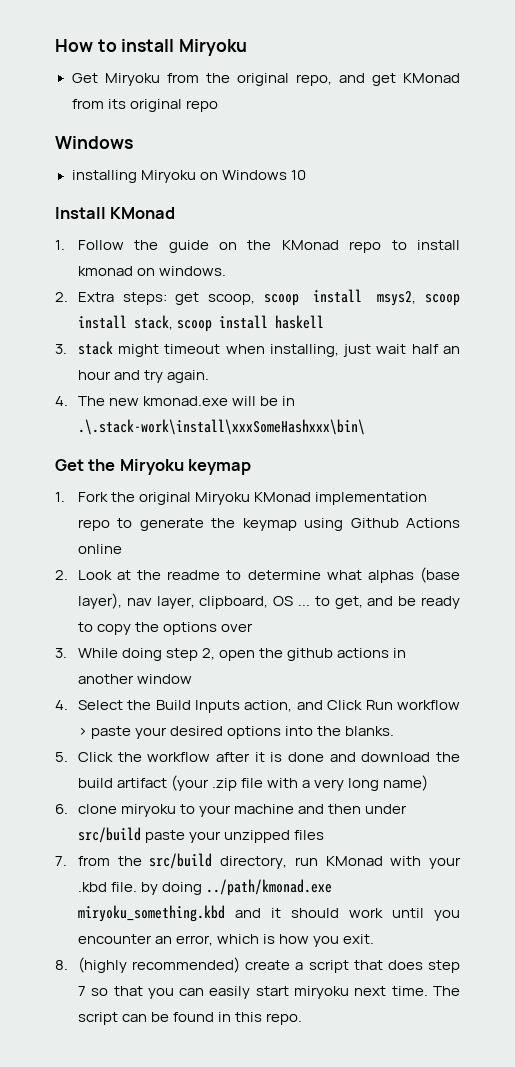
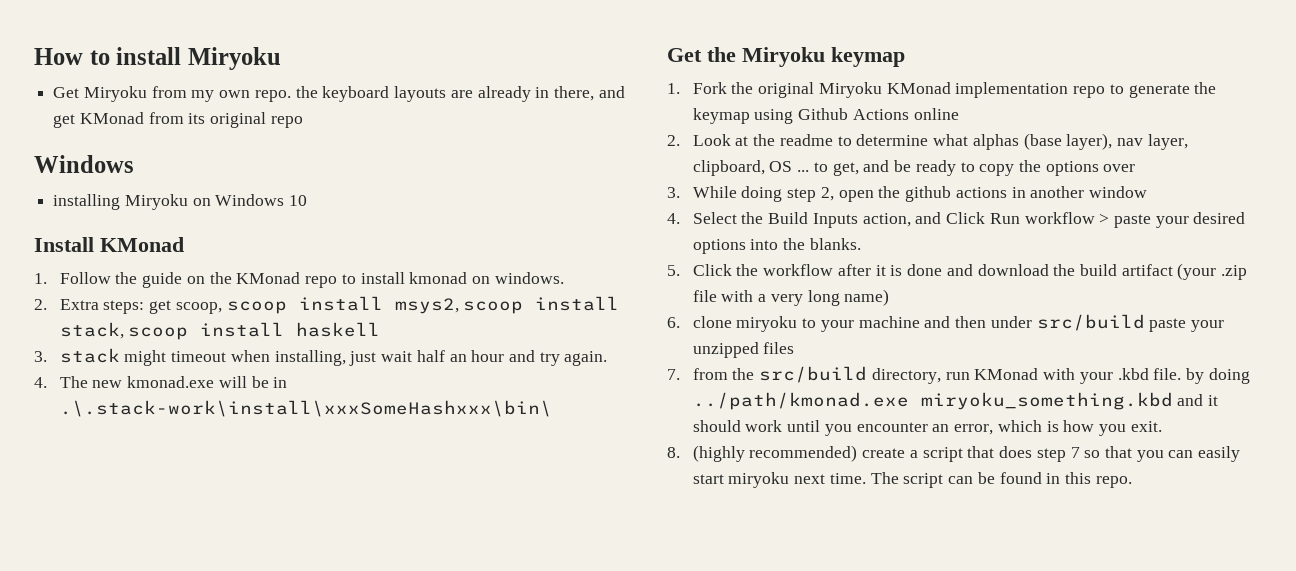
- Get Miryoku from the original repo, and get KMonad from its original repo
+ Get Miryoku from my own repo. the keyboard layouts are already in there, and get KMonad from its original repo

